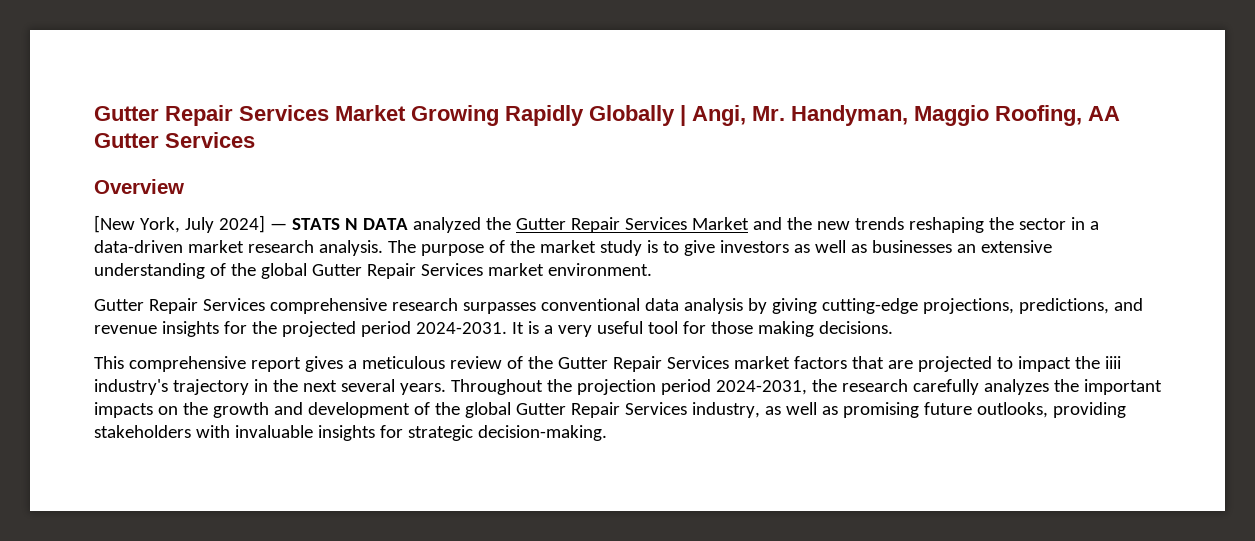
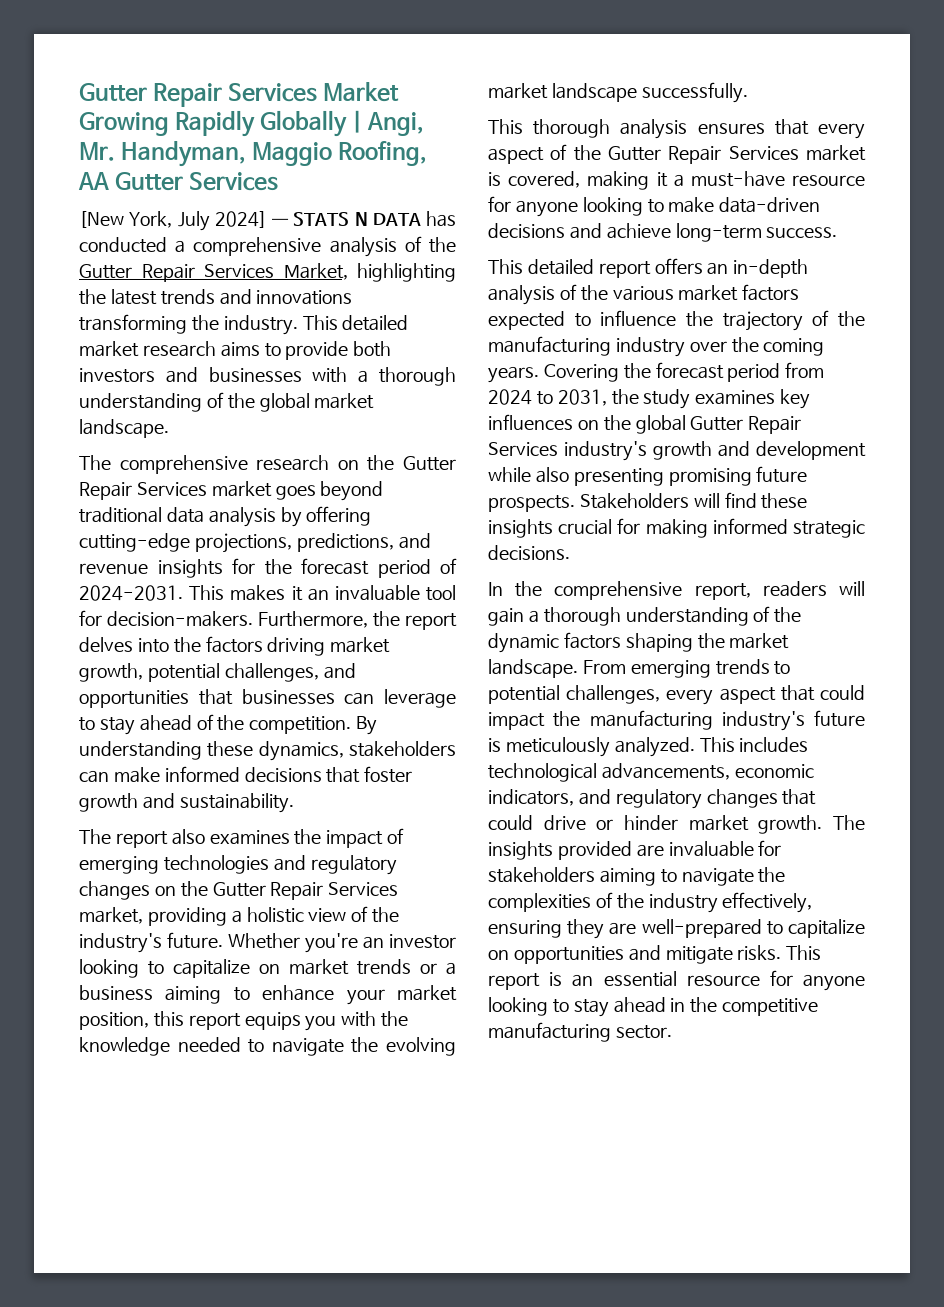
- Overview
- [New York, July 2024] — STATS N DATA analyzed the Gutter Repair Services Market and the new trends reshaping the sector in a data-driven market research analysis. The purpose of the market study is to give investors as well as businesses an extensive understanding of the global Gutter Repair Services market environment.
- Gutter Repair Services comprehensive research surpasses conventional data analysis by giving cutting-edge projections, predictions, and revenue insights for the projected period 2024-2031. It is a very useful tool for those making decisions.
- This comprehensive report gives a meticulous review of the Gutter Repair Services market factors that are projected to impact the iiii industry's trajectory in the next several years. Throughout the projection period 2024-2031, the research carefully analyzes the important impacts on the growth and development of the global Gutter Repair Services industry, as well as promising future outlooks, providing stakeholders with invaluable insights for strategic decision-making.
+ [New York, July 2024] — STATS N DATA has conducted a comprehensive analysis of the Gutter Repair Services Market, highlighting the latest trends and innovations transforming the industry. This detailed market research aims to provide both investors and businesses with a thorough understanding of the global market landscape.
+ The comprehensive research on the Gutter Repair Services market goes beyond traditional data analysis by offering cutting-edge projections, predictions, and revenue insights for the forecast period of 2024-2031. This makes it an invaluable tool for decision-makers. Furthermore, the report delves into the factors driving market growth, potential challenges, and opportunities that businesses can leverage to stay ahead of the competition. By understanding these dynamics, stakeholders can make informed decisions that foster growth and sustainability.
+ The report also examines the impact of emerging technologies and regulatory changes on the Gutter Repair Services market, providing a holistic view of the industry's future. Whether you're an investor looking to capitalize on market trends or a business aiming to enhance your market position, this report equips you with the knowledge needed to navigate the evolving market landscape successfully.
+ This thorough analysis ensures that every aspect of the Gutter Repair Services market is covered, making it a must-have resource for anyone looking to make data-driven decisions and achieve long-term success.
+ This detailed report offers an in-depth analysis of the various market factors expected to influence the trajectory of the manufacturing industry over the coming years. Covering the forecast period from 2024 to 2031, the study examines key influences on the global Gutter Repair Services industry's growth and development while also presenting promising future prospects. Stakeholders will find these insights crucial for making informed strategic decisions.
+ In the comprehensive report, readers will gain a thorough understanding of the dynamic factors shaping the market landscape. From emerging trends to potential challenges, every aspect that could impact the manufacturing industry's future is meticulously analyzed. This includes technological advancements, economic indicators, and regulatory changes that could drive or hinder market growth. The insights provided are invaluable for stakeholders aiming to navigate the complexities of the industry effectively, ensuring they are well-prepared to capitalize on opportunities and mitigate risks. This report is an essential resource for anyone looking to stay ahead in the competitive manufacturing sector.

